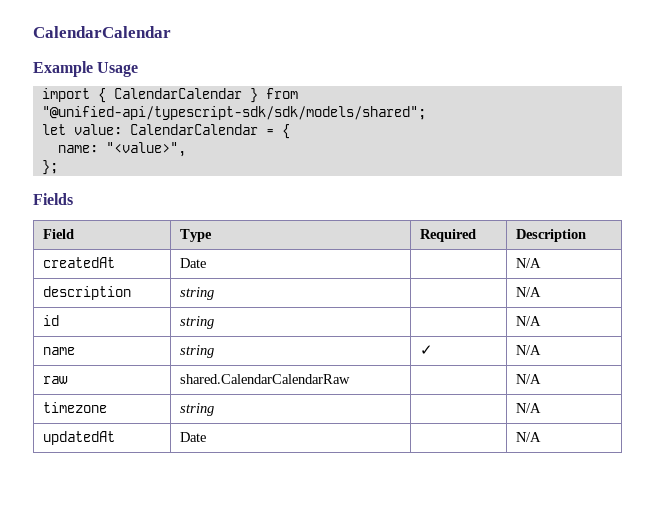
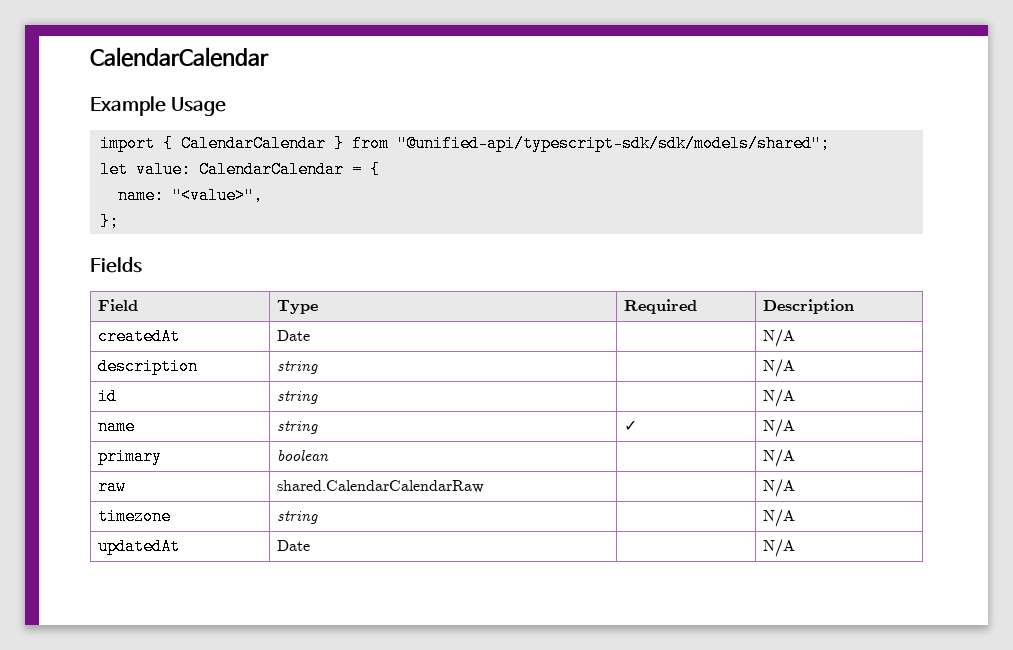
+ primary | boolean | | N/A

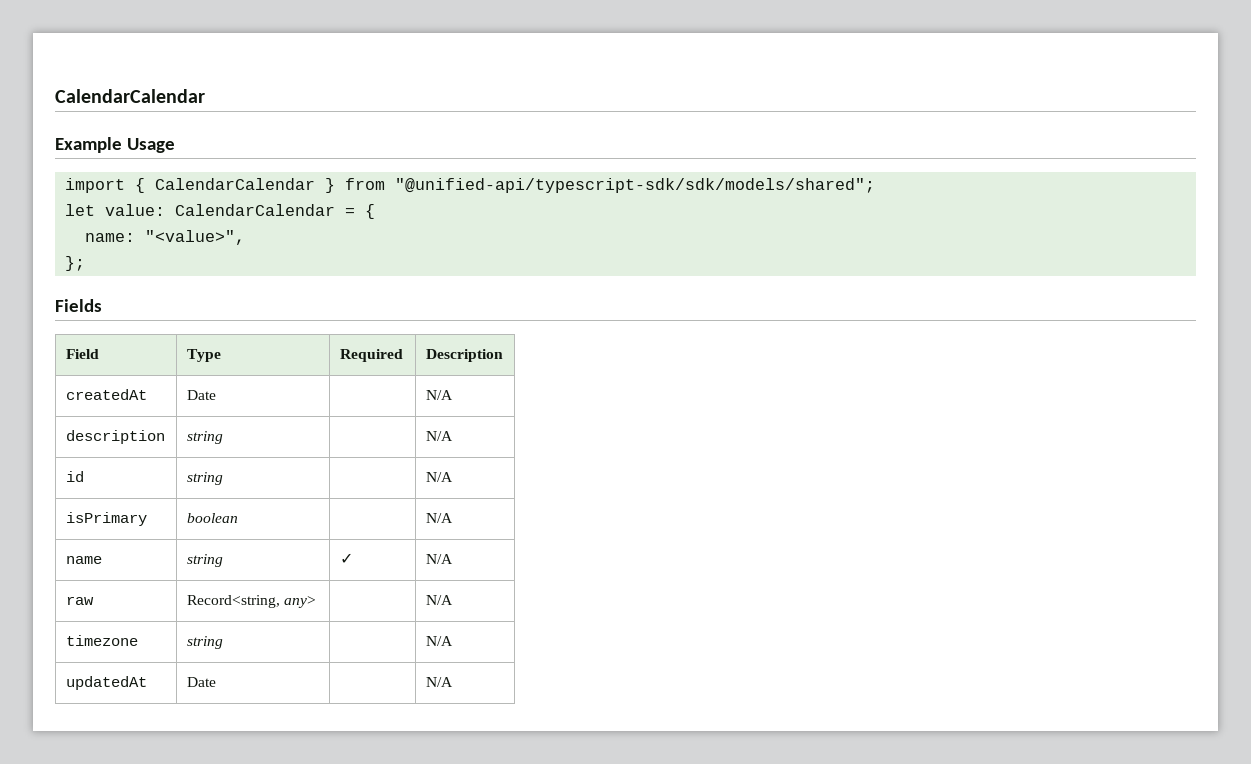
+ isPrimary | boolean | | N/A
- primary | boolean | | N/A
- raw | shared.CalendarCalendarRaw | | N/A
+ raw | Record<string, any> | | N/A

